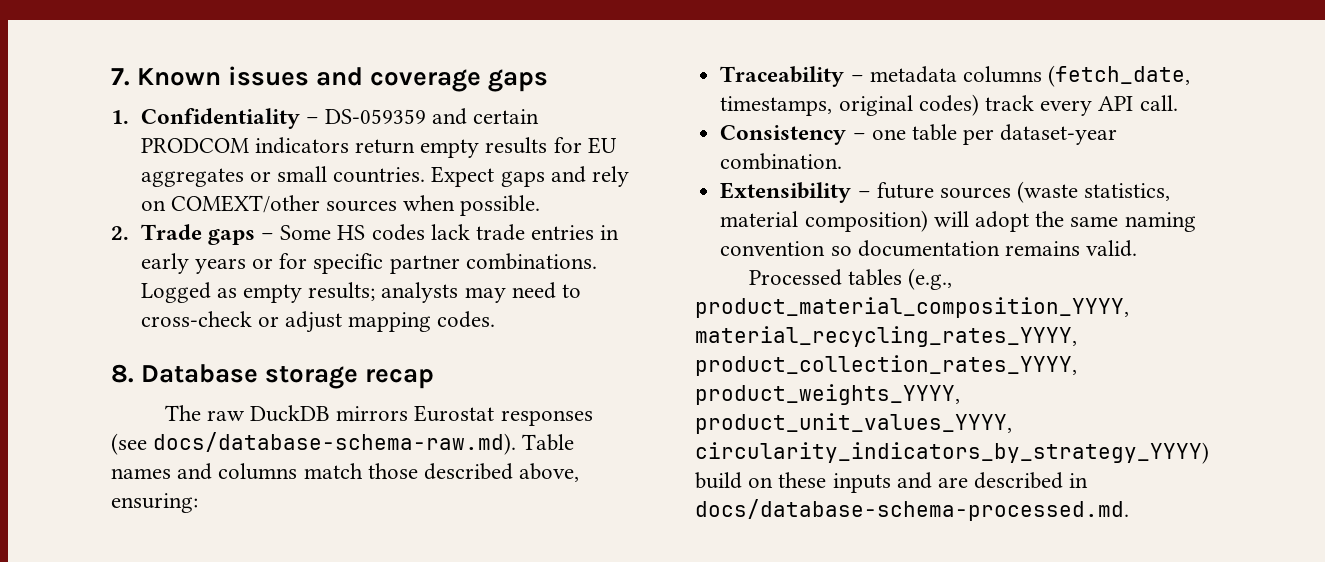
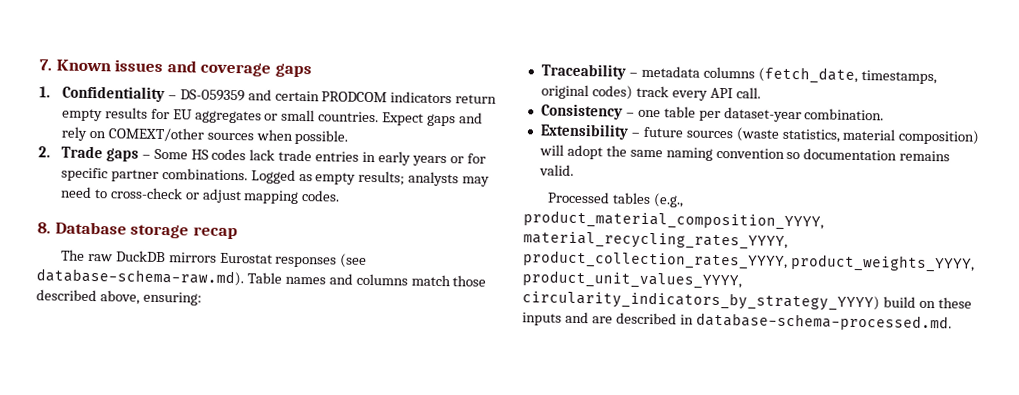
- The raw DuckDB mirrors Eurostat responses (see docs/database-schema-raw.md). Table names and columns match those described above, ensuring:
+ The raw DuckDB mirrors Eurostat responses (see database-schema-raw.md). Table names and columns match those described above, ensuring:
- Processed tables (e.g., product_material_composition_YYYY, material_recycling_rates_YYYY, product_collection_rates_YYYY, product_weights_YYYY, product_unit_values_YYYY, circularity_indicators_by_strategy_YYYY) build on these inputs and are described in docs/database-schema-processed.md.
+ Processed tables (e.g., product_material_composition_YYYY, material_recycling_rates_YYYY, product_collection_rates_YYYY, product_weights_YYYY, product_unit_values_YYYY, circularity_indicators_by_strategy_YYYY) build on these inputs and are described in database-schema-processed.md.

